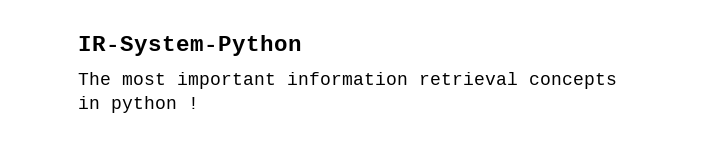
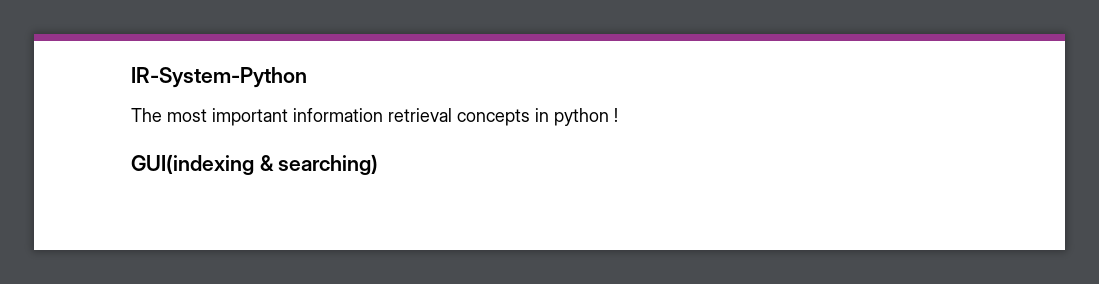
+ GUI(indexing & searching)

